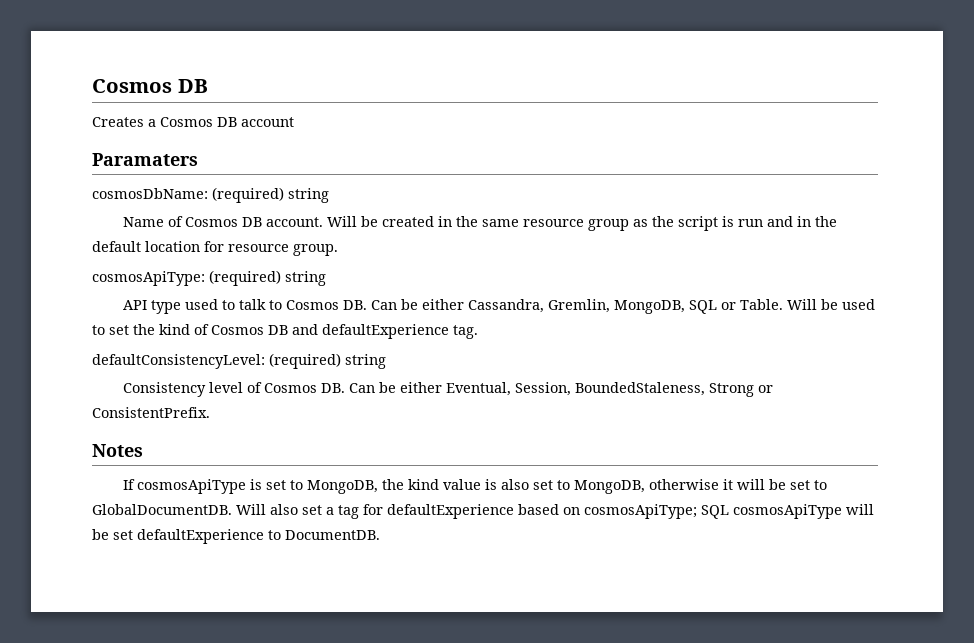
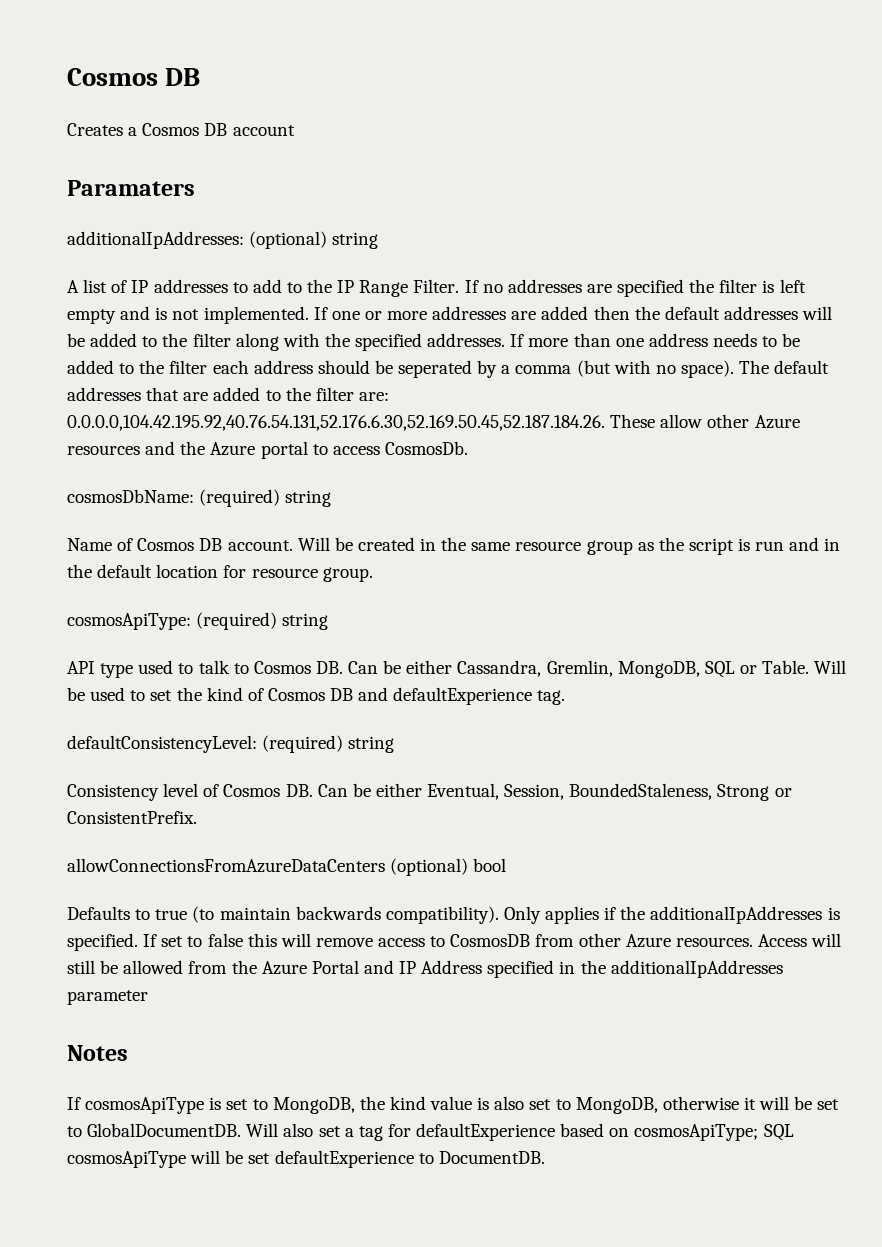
+ additionalIpAddresses: (optional) string
+ A list of IP addresses to add to the IP Range Filter. If no addresses are specified the filter is left empty and is not implemented. If one or more addresses are added then the default addresses will be added to the filter along with the specified addresses. If more than one address needs to be added to the filter each address should be seperated by a comma (but with no space). The default addresses that are added to the filter are: 0.0.0.0,104.42.195.92,40.76.54.131,52.176.6.30,52.169.50.45,52.187.184.26. These allow other Azure resources and the Azure portal to access CosmosDb.
+ allowConnectionsFromAzureDataCenters (optional) bool
+ Defaults to true (to maintain backwards compatibility). Only applies if the additionalIpAddresses is specified. If set to false this will remove access to CosmosDB from other Azure resources. Access will still be allowed from the Azure Portal and IP Address specified in the additionalIpAddresses parameter

